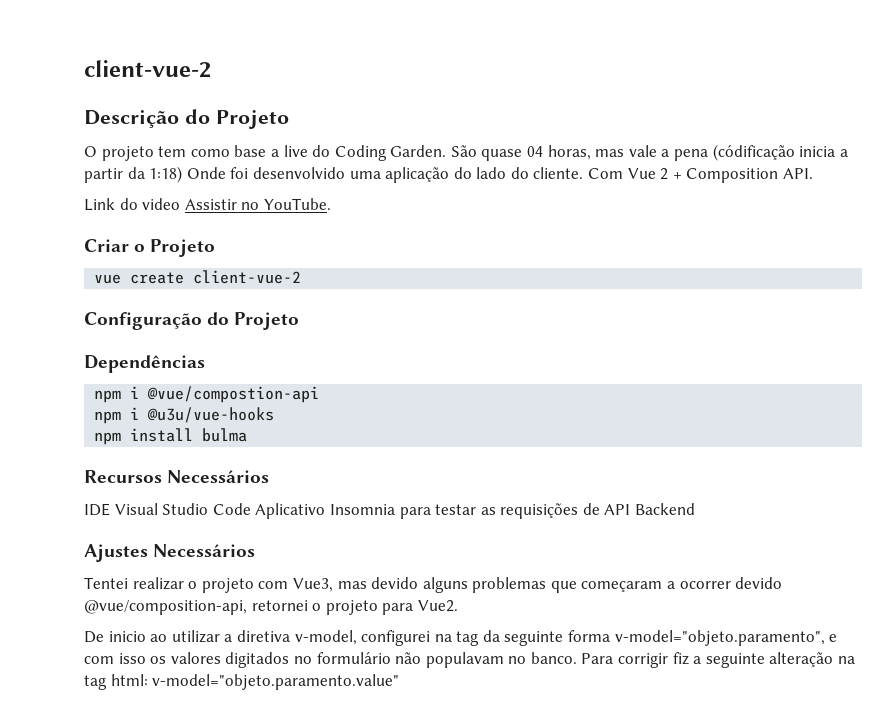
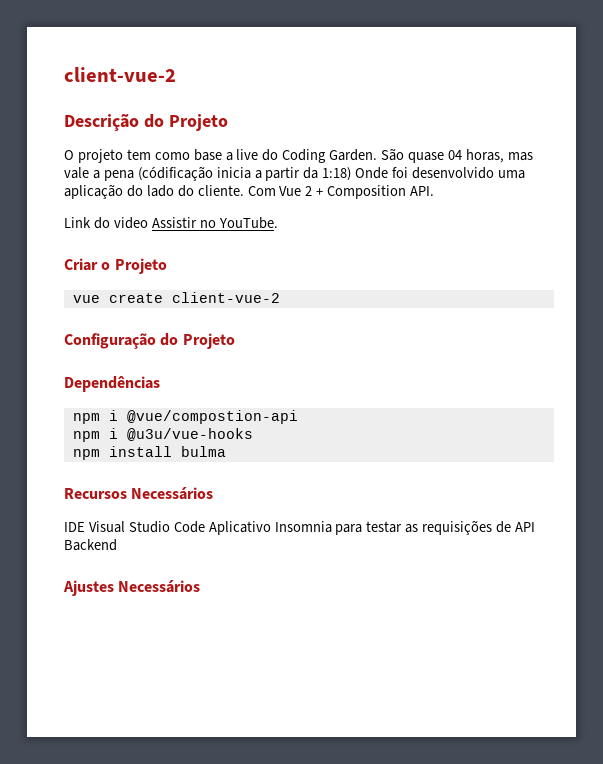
- Tentei realizar o projeto com Vue3, mas devido alguns problemas que começaram a ocorrer devido @vue/composition-api, retornei o projeto para Vue2.
- De inicio ao utilizar a diretiva v-model, configurei na tag da seguinte forma v-model="objeto.paramento", e com isso os valores digitados no formulário não populavam no banco. Para corrigir fiz a seguinte alteração na tag html: v-model="objeto.paramento.value"

